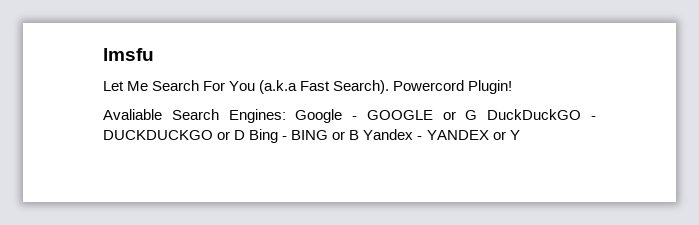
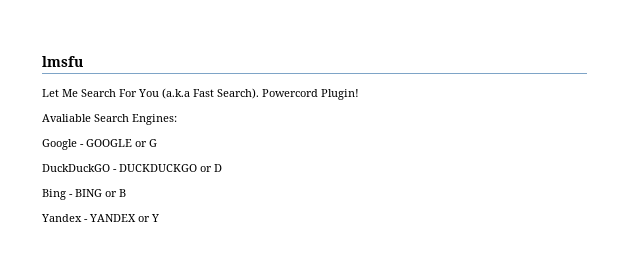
- Avaliable Search Engines: Google - GOOGLE or G DuckDuckGO - DUCKDUCKGO or D Bing - BING or B Yandex - YANDEX or Y
+ Avaliable Search Engines:
+ Google - GOOGLE or G
+ DuckDuckGO - DUCKDUCKGO or D
+ Bing - BING or B
+ Yandex - YANDEX or Y

